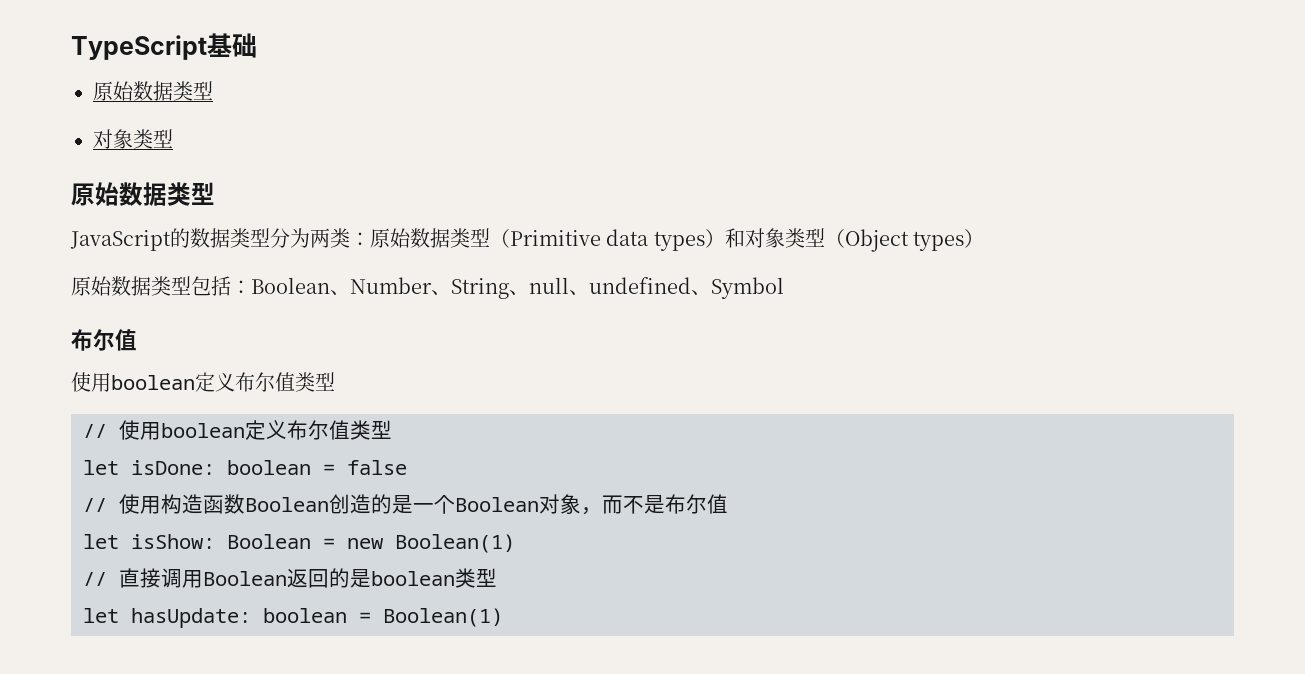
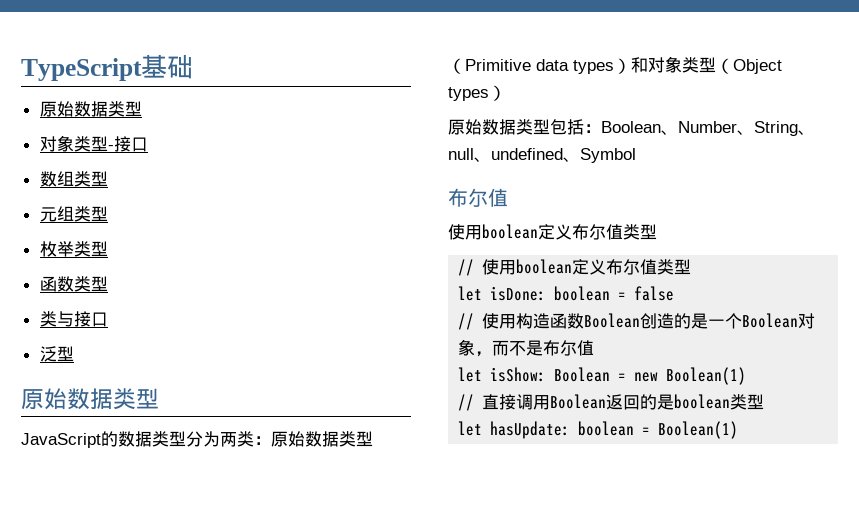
  TypeScript基础
  原始数据类型
- 对象类型
+ 对象类型-接口
+ 数组类型
+ 元组类型
+ 枚举类型
+ 函数类型
+ 类与接口
+ 泛型

